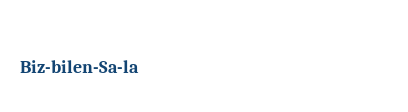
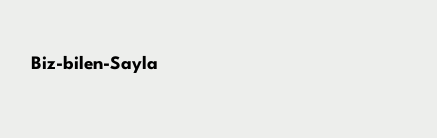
- Biz-bilen-Sa-la
+ Biz-bilen-Sayla

